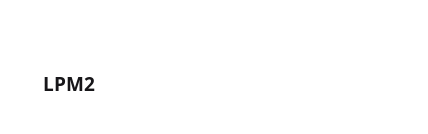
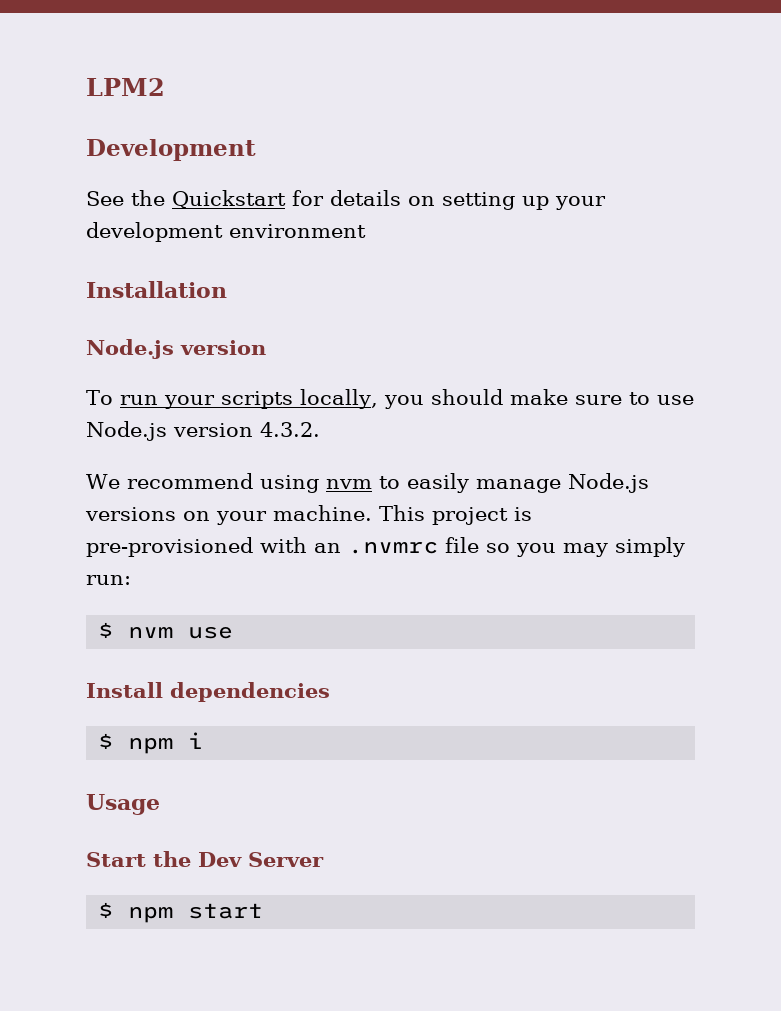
+ Development
+ See the Quickstart for details on setting up your development environment
+ Installation
+ Node.js version
+ To run your scripts locally, you should make sure to use Node.js version 4.3.2.
+ We recommend using nvm to easily manage Node.js versions on your machine. This project is pre-provisioned with an .nvmrc file so you may simply run:
+ $ nvm use
+ Install dependencies
+ $ npm i
+ Usage
+ Start the Dev Server
+ $ npm start

